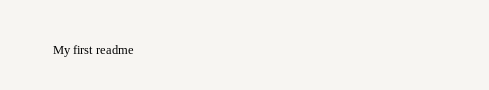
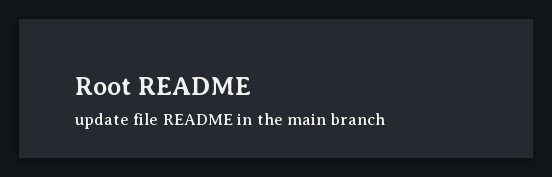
- My first readme
+ Root README
+ update file README in the main branch

